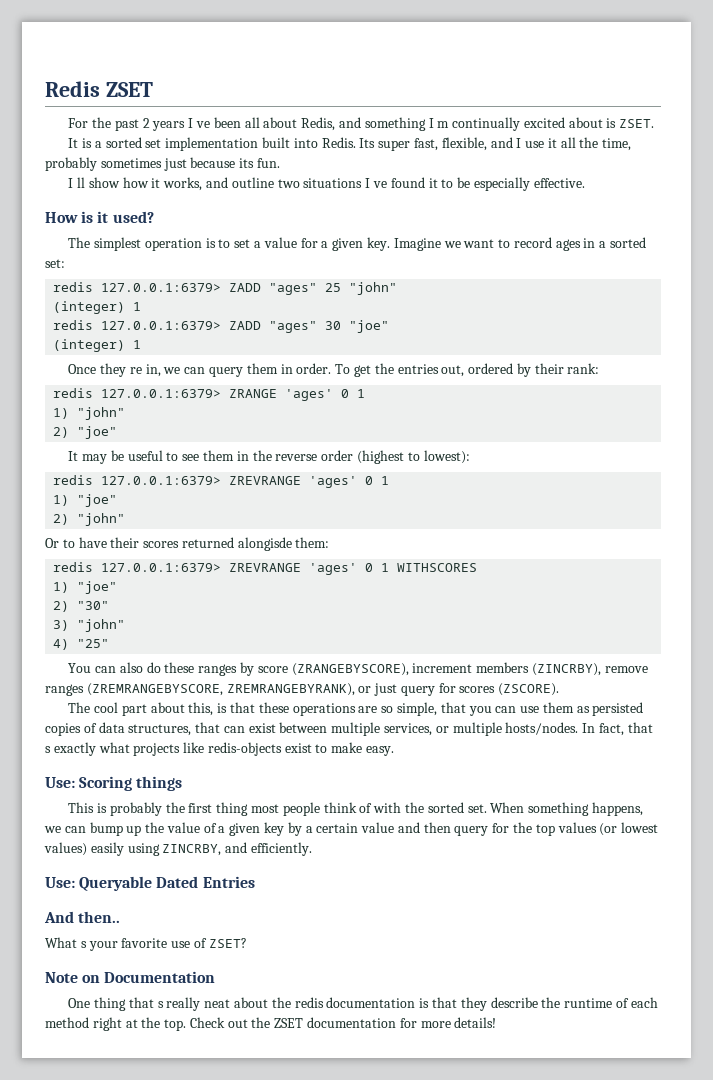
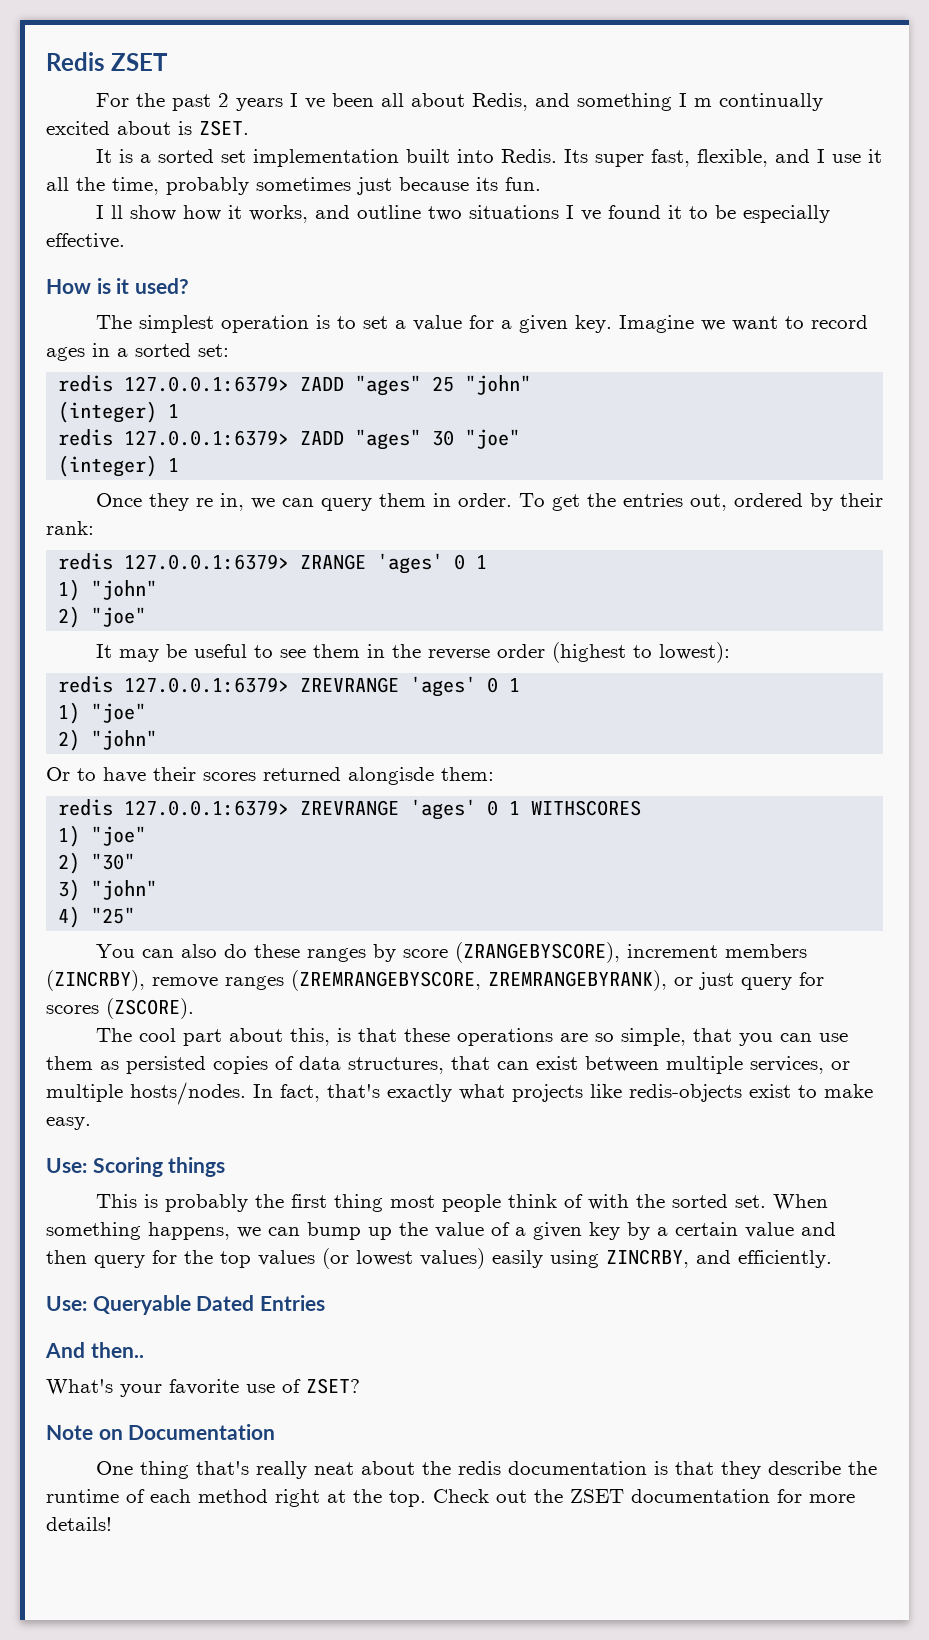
- In fact, that s exactly what projects like redis-objects exist to make easy.
+ In fact, that's exactly what projects like redis-objects exist to make easy.
- What s your favorite use of ZSET?
+ What's your favorite use of ZSET?
- One thing that s really neat about the redis documentation is that they describe the runtime of each method right at the top.
+ One thing that's really neat about the redis documentation is that they describe the runtime of each method right at the top.

